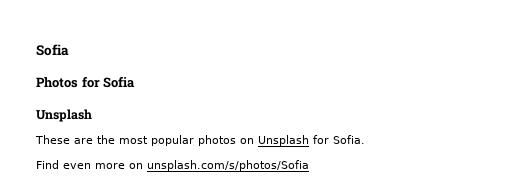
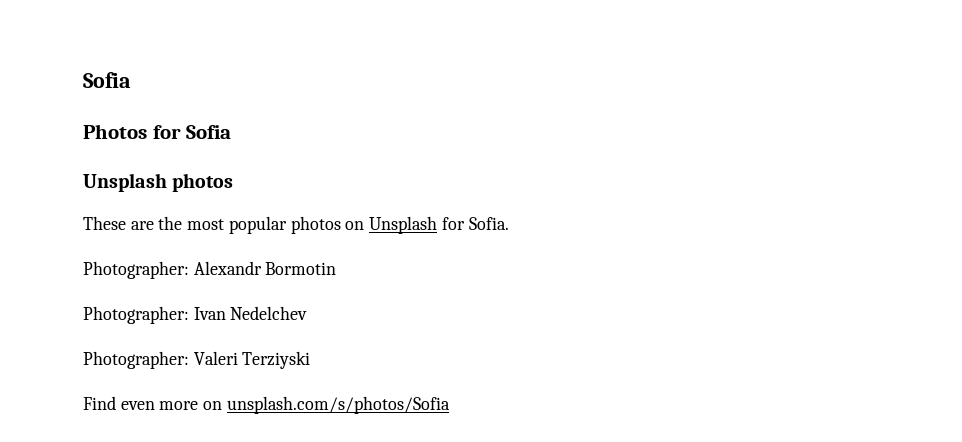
  Photos for Sofia
- Unsplash
+ Unsplash photos
+ Photographer: Alexandr Bormotin
+ Photographer: Ivan Nedelchev
+ Photographer: Valeri Terziyski

